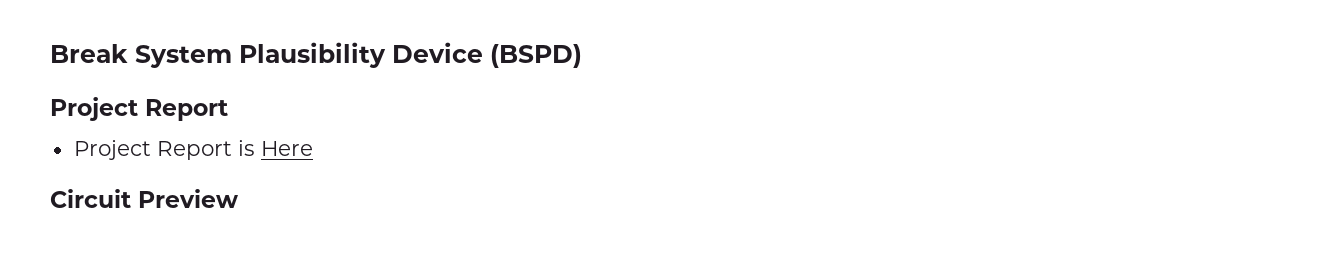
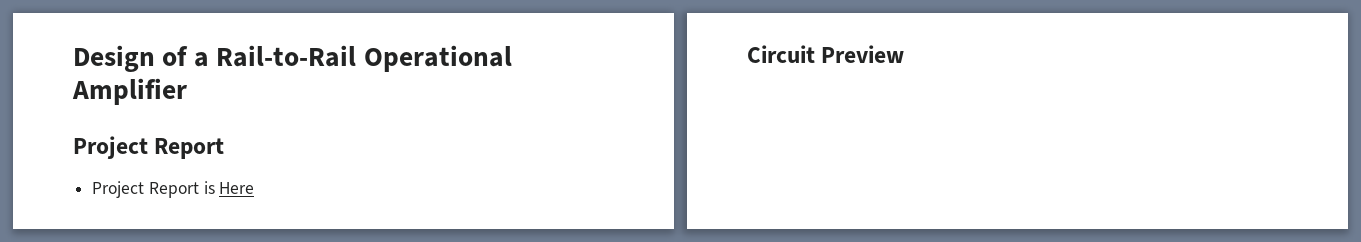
- Break System Plausibility Device (BSPD)
+ Design of a Rail-to-Rail Operational Amplifier

